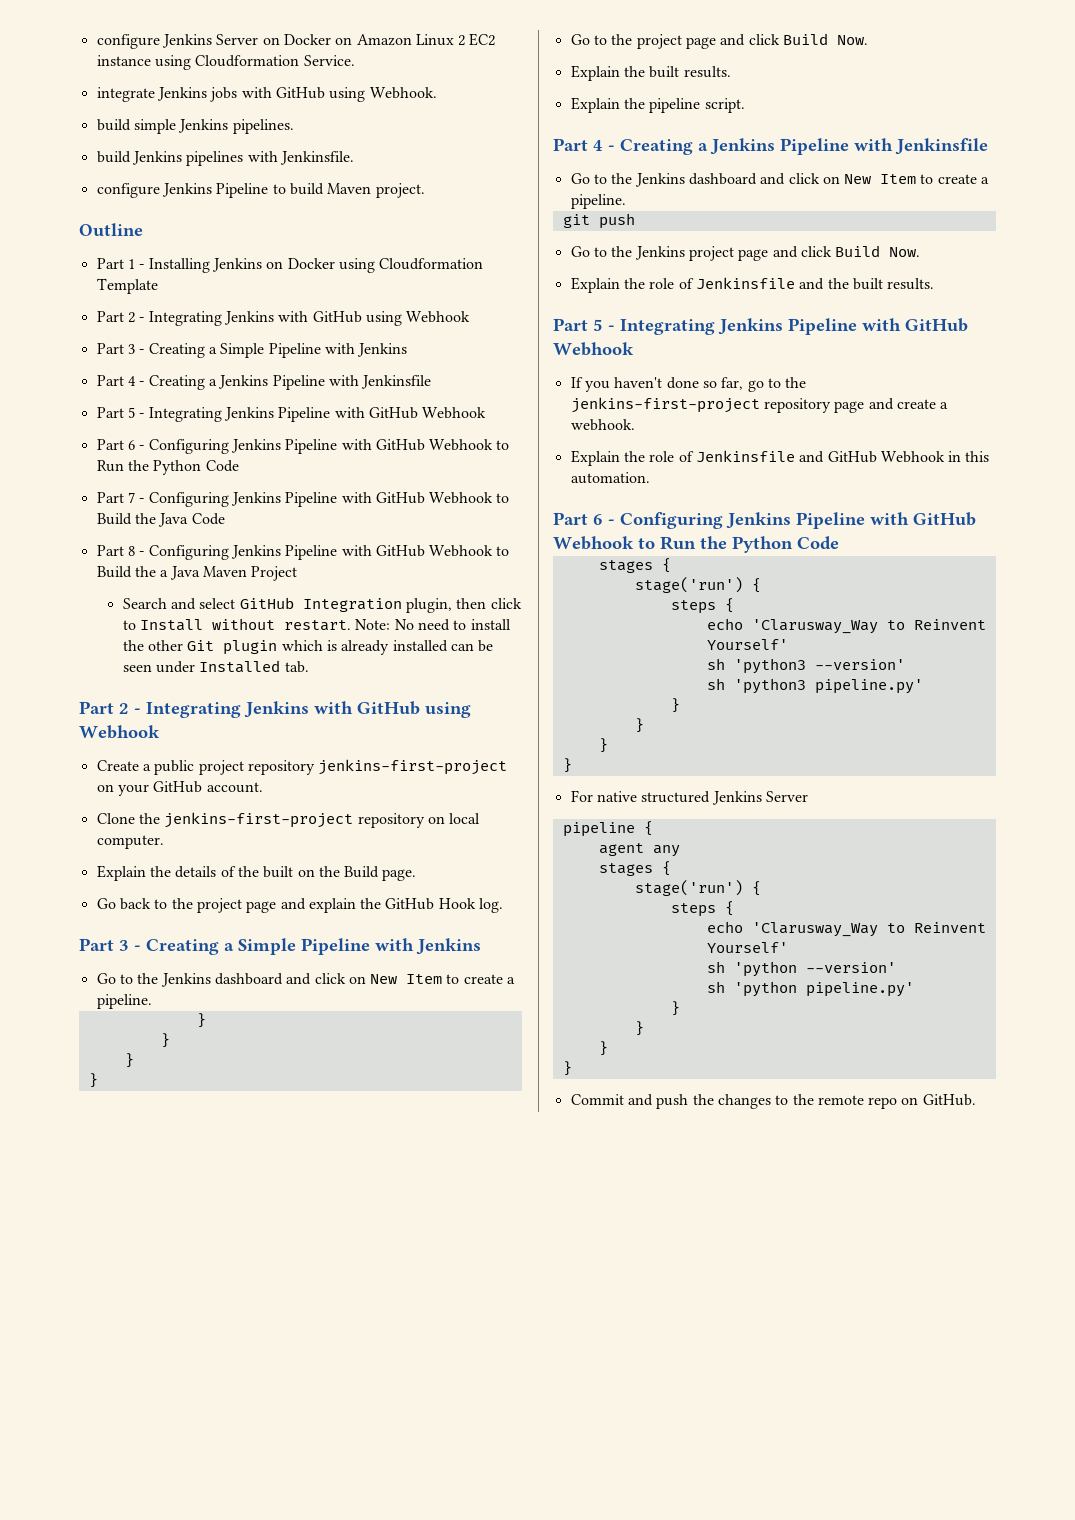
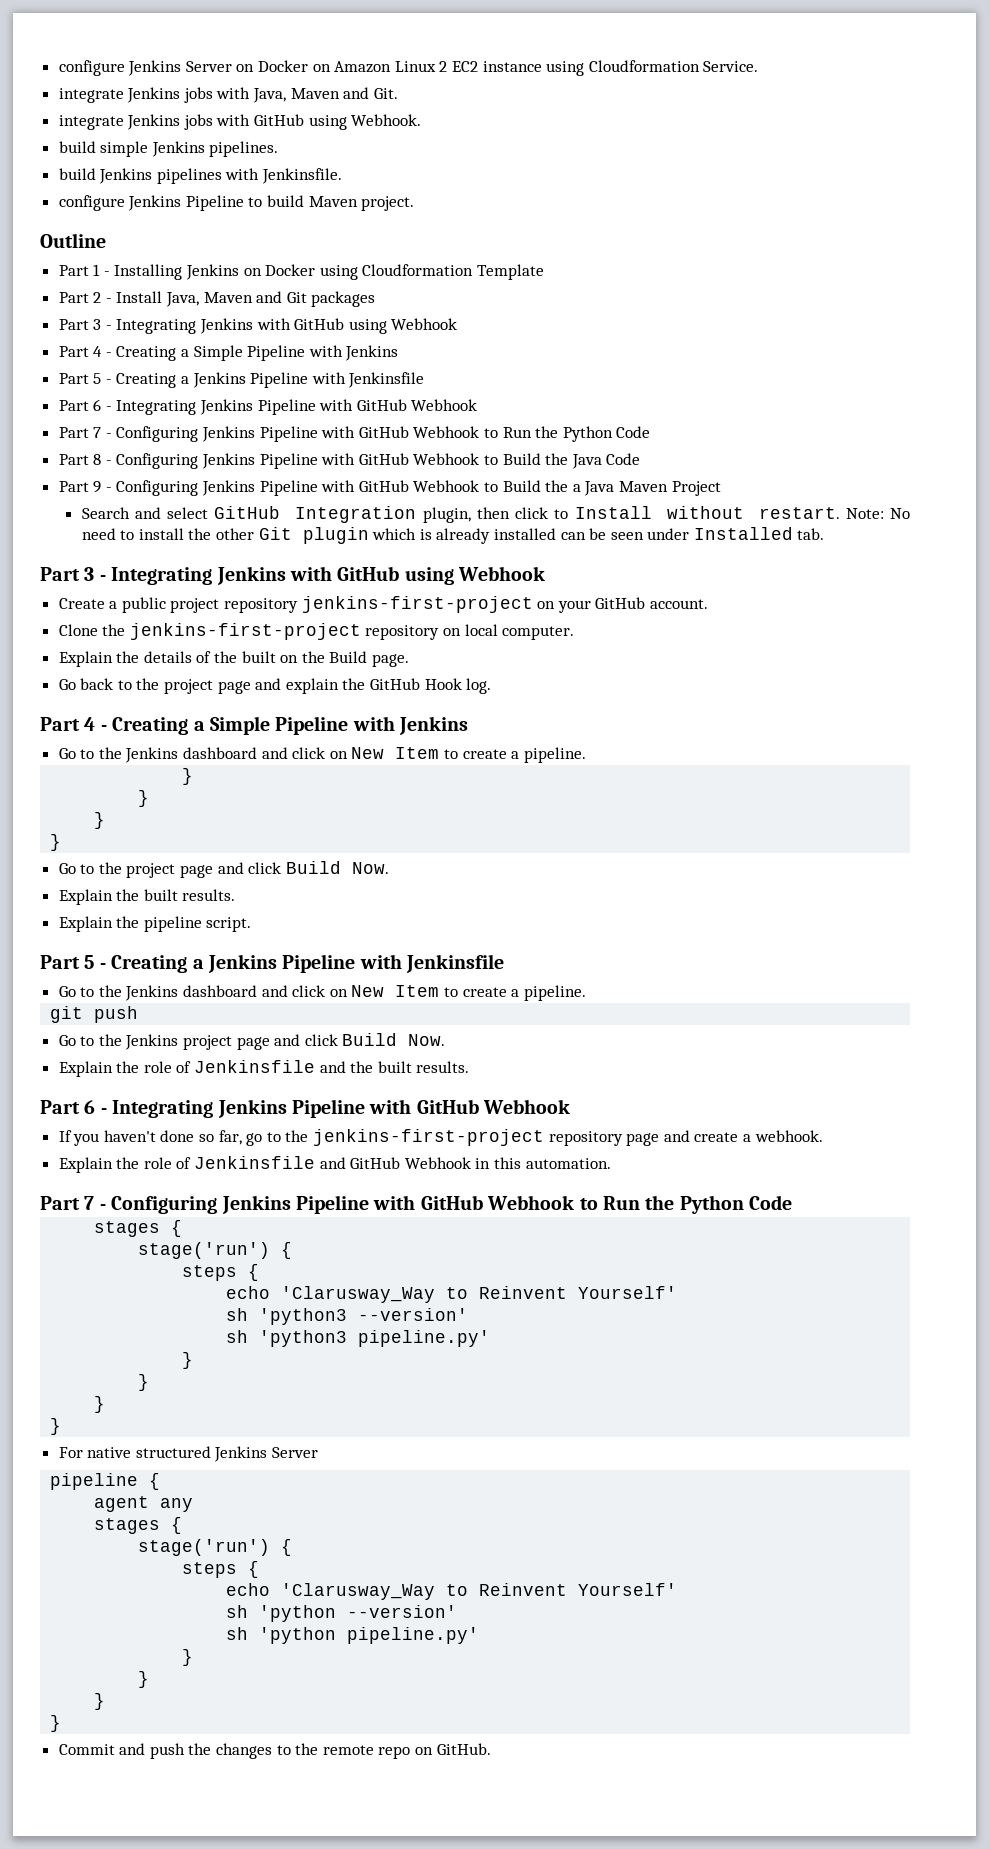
+ integrate Jenkins jobs with Java, Maven and Git.
  Part 1 - Installing Jenkins on Docker using Cloudformation Template
- Part 2 - Integrating Jenkins with GitHub using Webhook
- Part 3 - Creating a Simple Pipeline with Jenkins
- Part 4 - Creating a Jenkins Pipeline with Jenkinsfile
- Part 5 - Integrating Jenkins Pipeline with GitHub Webhook
- Part 6 - Configuring Jenkins Pipeline with GitHub Webhook to Run the Python Code
+ Part 2 - Install Java, Maven and Git packages
+ Part 3 - Integrating Jenkins with GitHub using Webhook
+ Part 4 - Creating a Simple Pipeline with Jenkins
+ Part 5 - Creating a Jenkins Pipeline with Jenkinsfile
+ Part 6 - Integrating Jenkins Pipeline with GitHub Webhook
+ Part 7 - Configuring Jenkins Pipeline with GitHub Webhook to Run the Python Code
- Part 7 - Configuring Jenkins Pipeline with GitHub Webhook to Build the Java Code
+ Part 8 - Configuring Jenkins Pipeline with GitHub Webhook to Build the Java Code
- Part 8 - Configuring Jenkins Pipeline with GitHub Webhook to Build the a Java Maven Project
+ Part 9 - Configuring Jenkins Pipeline with GitHub Webhook to Build the a Java Maven Project
  Note: No need to install the other Git plugin which is already installed can be seen under Installed tab.
- Part 2 - Integrating Jenkins with GitHub using Webhook
+ Part 3 - Integrating Jenkins with GitHub using Webhook
  Go back to the project page and explain the GitHub Hook log.
- Part 3 - Creating a Simple Pipeline with Jenkins
+ Part 4 - Creating a Simple Pipeline with Jenkins
  Explain the pipeline script.
- Part 4 - Creating a Jenkins Pipeline with Jenkinsfile
+ Part 5 - Creating a Jenkins Pipeline with Jenkinsfile
  Explain the role of Jenkinsfile and the built results.
- Part 5 - Integrating Jenkins Pipeline with GitHub Webhook
+ Part 6 - Integrating Jenkins Pipeline with GitHub Webhook
  Explain the role of Jenkinsfile and GitHub Webhook in this automation.
- Part 6 - Configuring Jenkins Pipeline with GitHub Webhook to Run the Python Code
+ Part 7 - Configuring Jenkins Pipeline with GitHub Webhook to Run the Python Code

